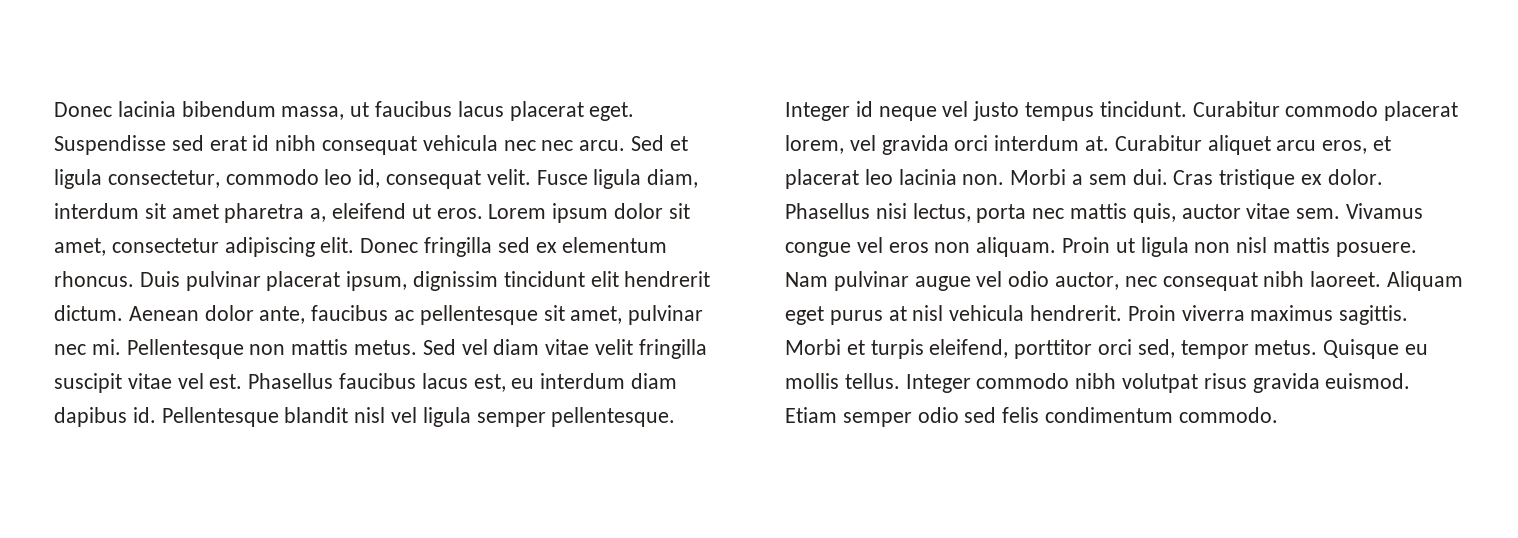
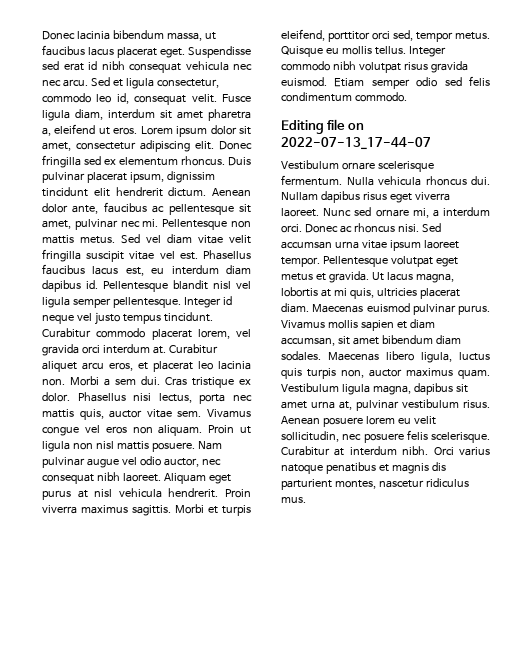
+ Editing file on 2022-07-13_17-44-07
+ Vestibulum ornare scelerisque fermentum. Nulla vehicula rhoncus dui. Nullam dapibus risus eget viverra laoreet. Nunc sed ornare mi, a interdum orci. Donec ac rhoncus nisi. Sed accumsan urna vitae ipsum laoreet tempor. Pellentesque volutpat eget metus et gravida. Ut lacus magna, lobortis at mi quis, ultricies placerat diam. Maecenas euismod pulvinar purus. Vivamus mollis sapien et diam accumsan, sit amet bibendum diam sodales. Maecenas libero ligula, luctus quis turpis non, auctor maximus quam. Vestibulum ligula magna, dapibus sit amet urna at, pulvinar vestibulum risus. Aenean posuere lorem eu velit sollicitudin, nec posuere felis scelerisque. Curabitur at interdum nibh. Orci varius natoque penatibus et magnis dis parturient montes, nascetur ridiculus mus.

